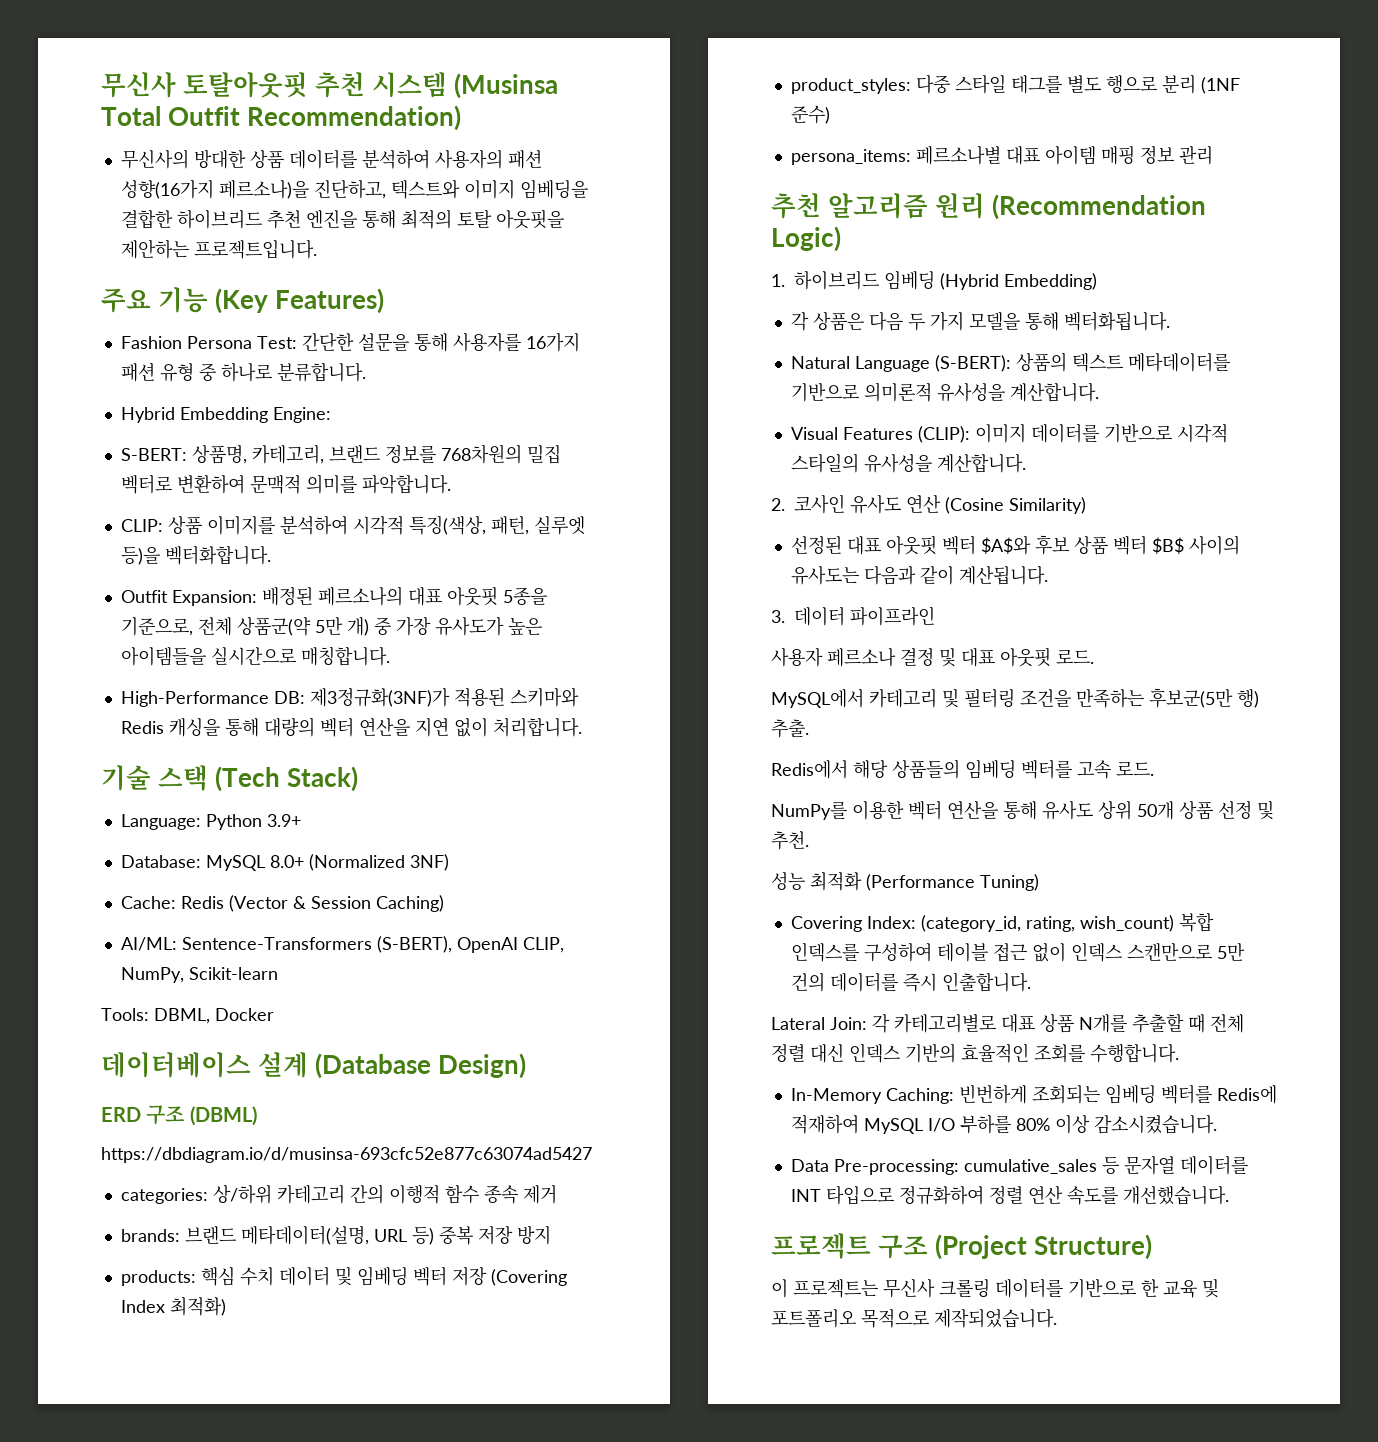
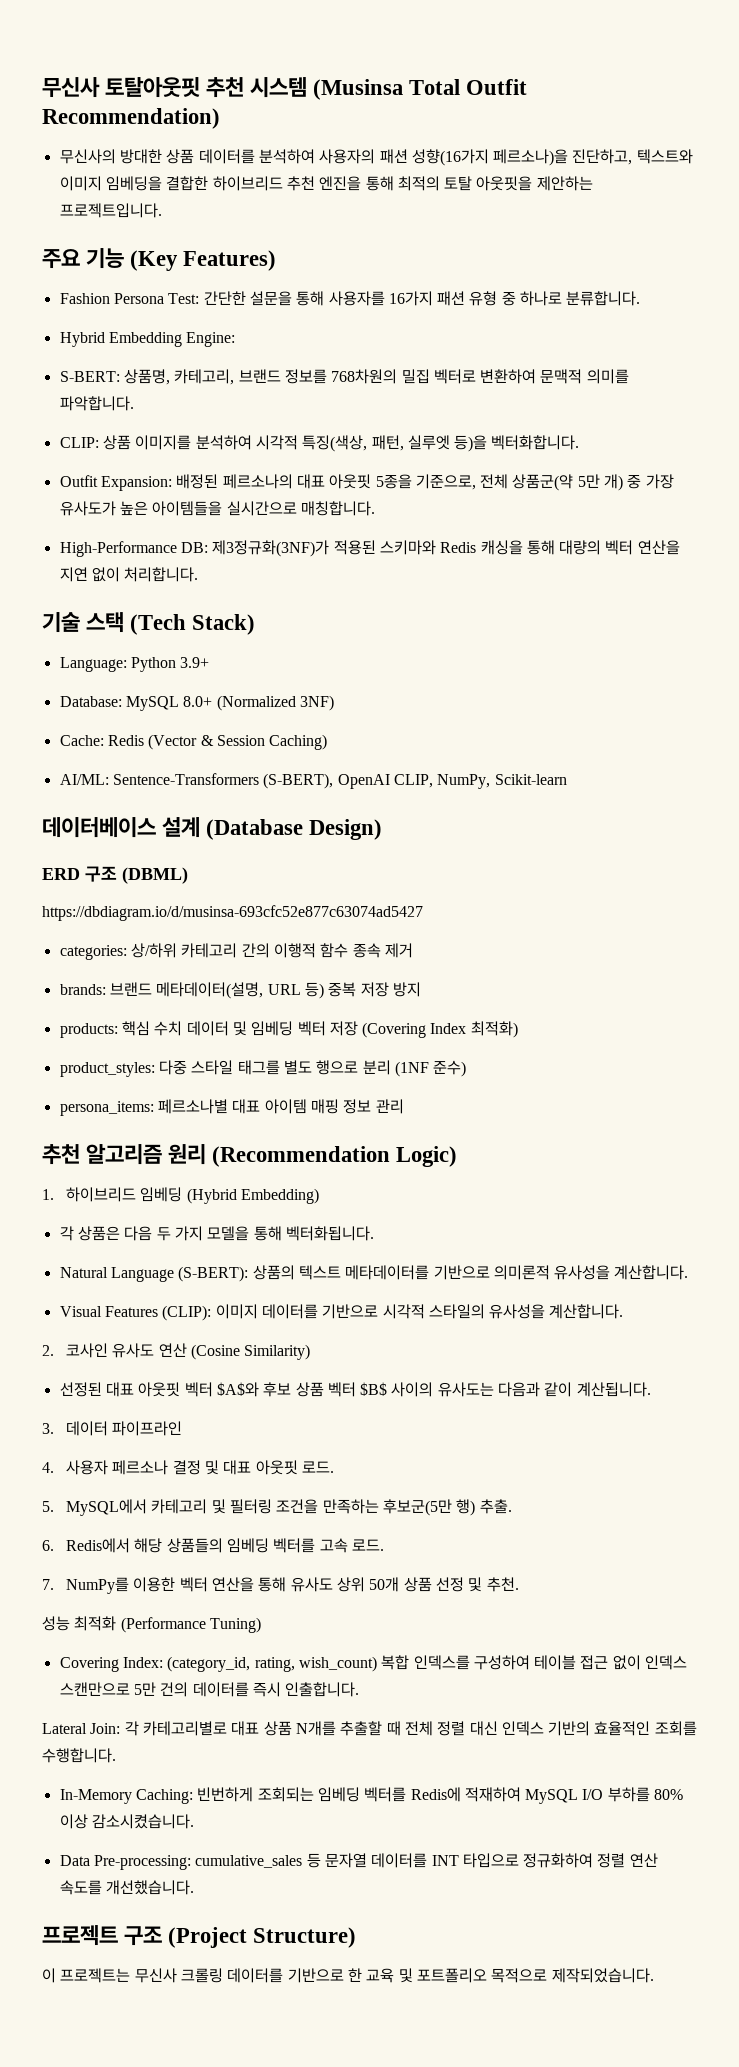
- Tools: DBML, Docker
- 사용자 페르소나 결정 및 대표 아웃핏 로드.
+ 4. 사용자 페르소나 결정 및 대표 아웃핏 로드.
- MySQL에서 카테고리 및 필터링 조건을 만족하는 후보군(5만 행) 추출.
+ 5. MySQL에서 카테고리 및 필터링 조건을 만족하는 후보군(5만 행) 추출.
- Redis에서 해당 상품들의 임베딩 벡터를 고속 로드.
+ 6. Redis에서 해당 상품들의 임베딩 벡터를 고속 로드.
- NumPy를 이용한 벡터 연산을 통해 유사도 상위 50개 상품 선정 및 추천.
+ 7. NumPy를 이용한 벡터 연산을 통해 유사도 상위 50개 상품 선정 및 추천.

